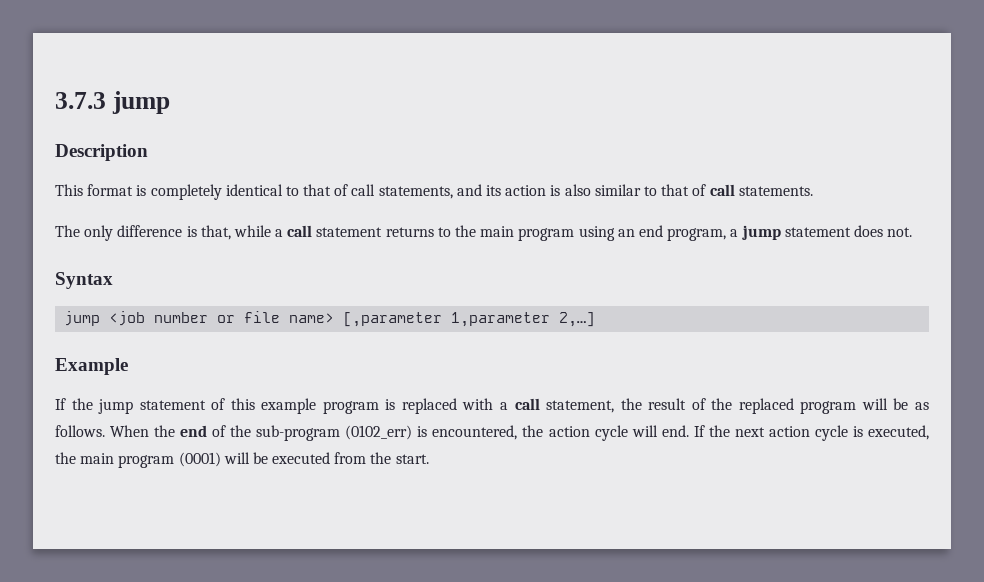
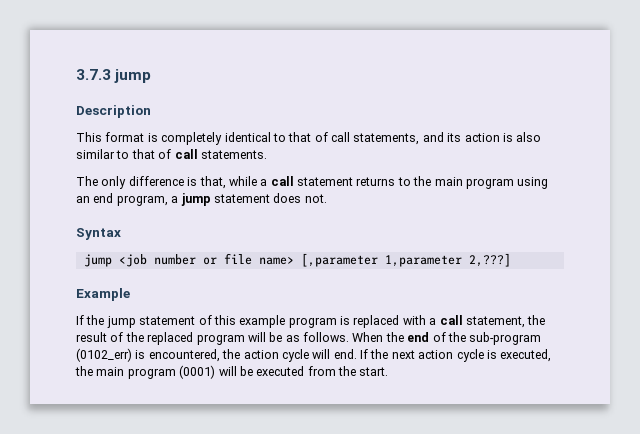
- jump <job number or file name> [,parameter 1,parameter 2,…]
+ jump <job number or file name> [,parameter 1,parameter 2,???]

